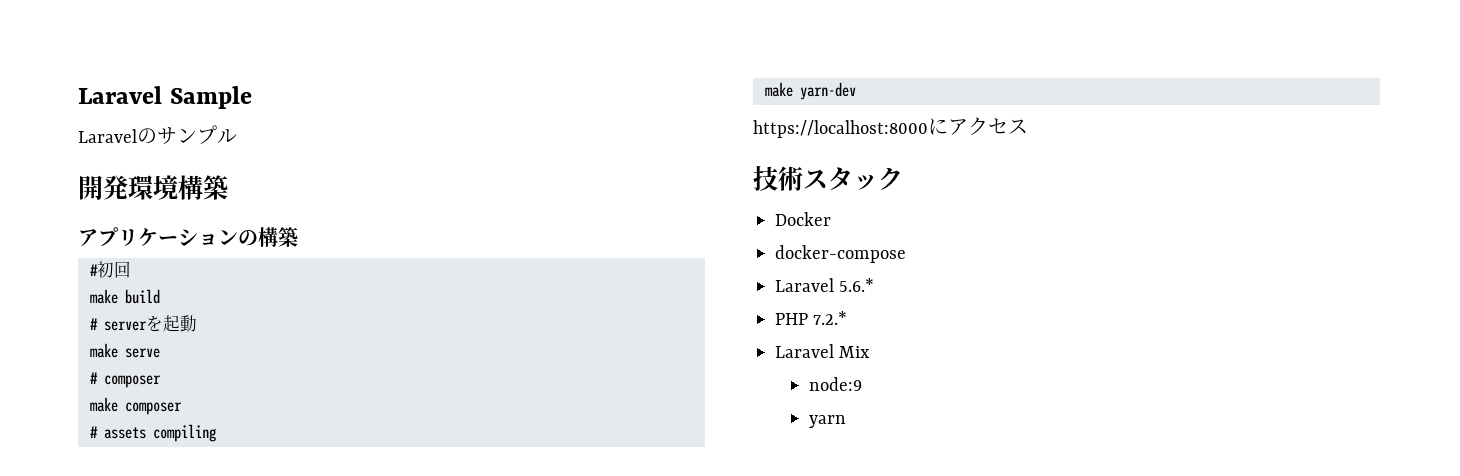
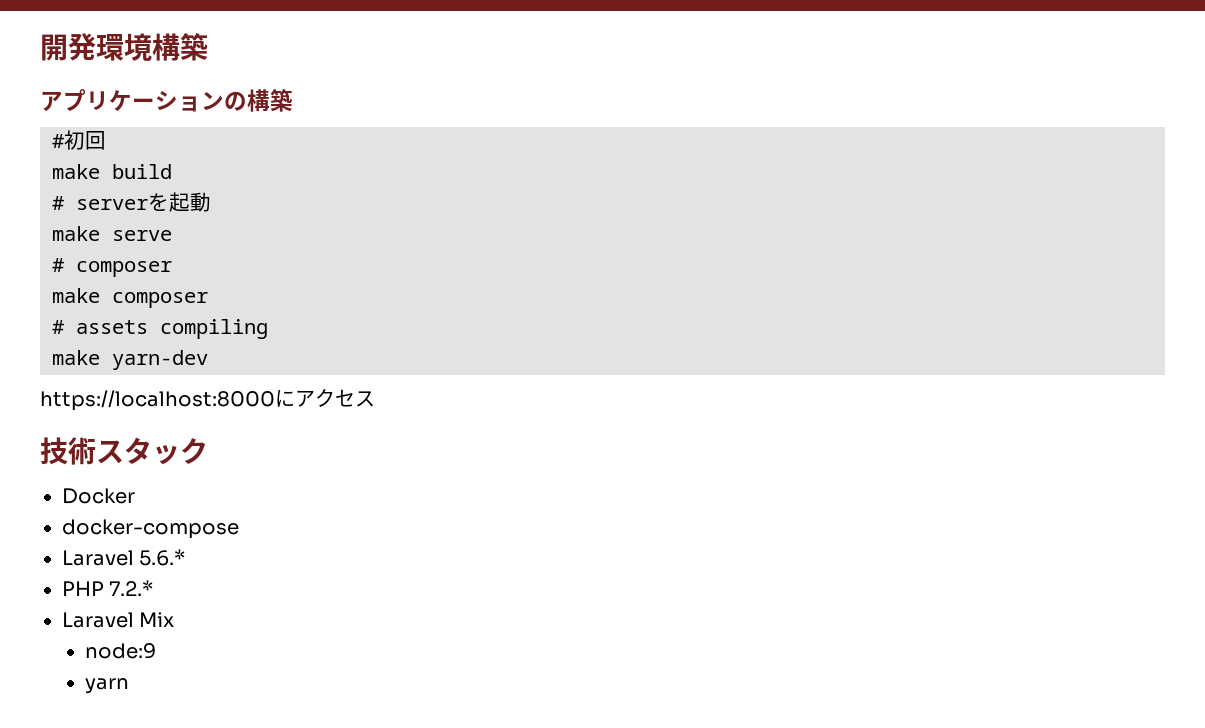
- Laravel Sample
- Laravelのサンプル

